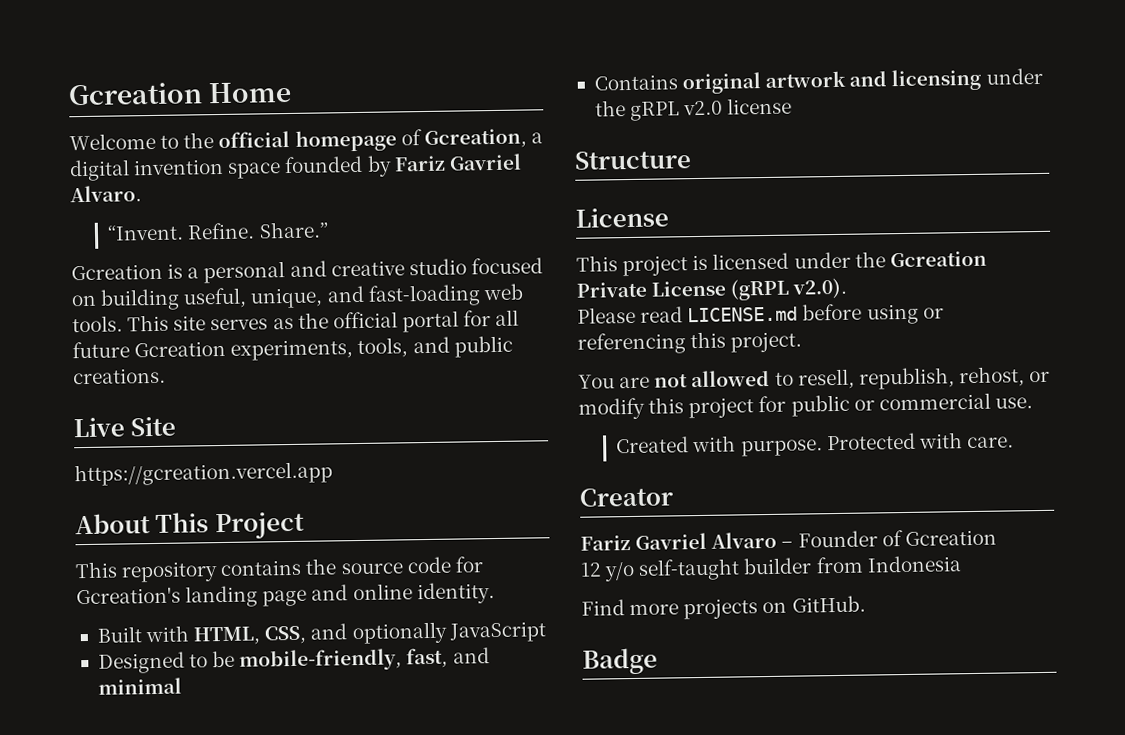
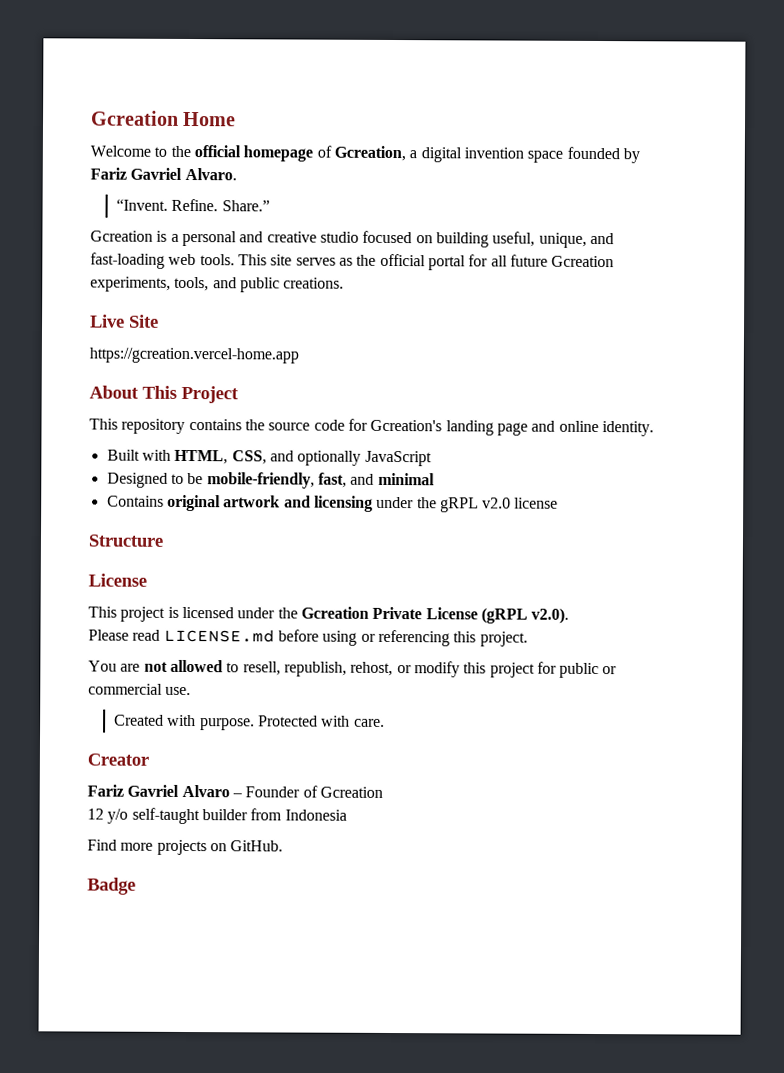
- https://gcreation.vercel.app
+ https://gcreation.vercel-home.app

